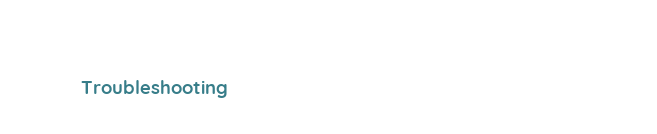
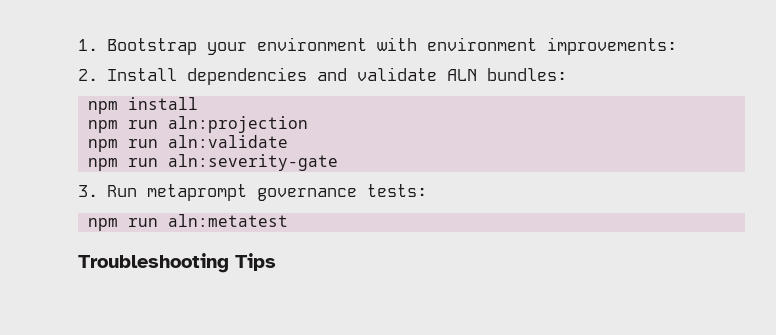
- Troubleshooting
+ 1. Bootstrap your environment with environment improvements:
+ 2. Install dependencies and validate ALN bundles:
+ npm install
+ npm run aln:projection
+ npm run aln:validate
+ npm run aln:severity-gate
+ 3. Run metaprompt governance tests:
+ npm run aln:metatest
+ Troubleshooting Tips

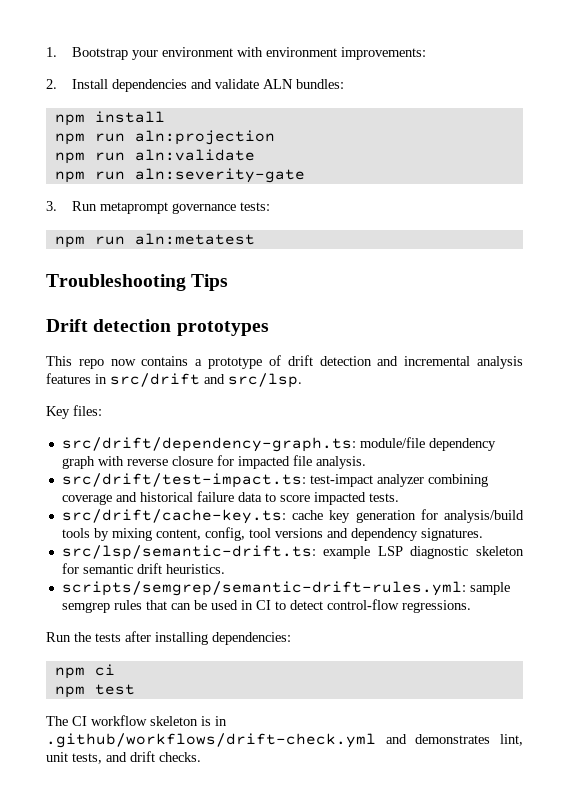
+ Drift detection prototypes
+ This repo now contains a prototype of drift detection and incremental analysis features in src/drift and src/lsp.
+ Key files:
+ src/drift/dependency-graph.ts: module/file dependency graph with reverse closure for impacted file analysis.
+ src/drift/test-impact.ts: test-impact analyzer combining coverage and historical failure data to score impacted tests.
+ src/drift/cache-key.ts: cache key generation for analysis/build tools by mixing content, config, tool versions and dependency signatures.
+ src/lsp/semantic-drift.ts: example LSP diagnostic skeleton for semantic drift heuristics.
+ scripts/semgrep/semantic-drift-rules.yml: sample semgrep rules that can be used in CI to detect control-flow regressions.
+ Run the tests after installing dependencies:
+ npm ci
+ npm test
+ The CI workflow skeleton is in .github/workflows/drift-check.yml and demonstrates lint, unit tests, and drift checks.

